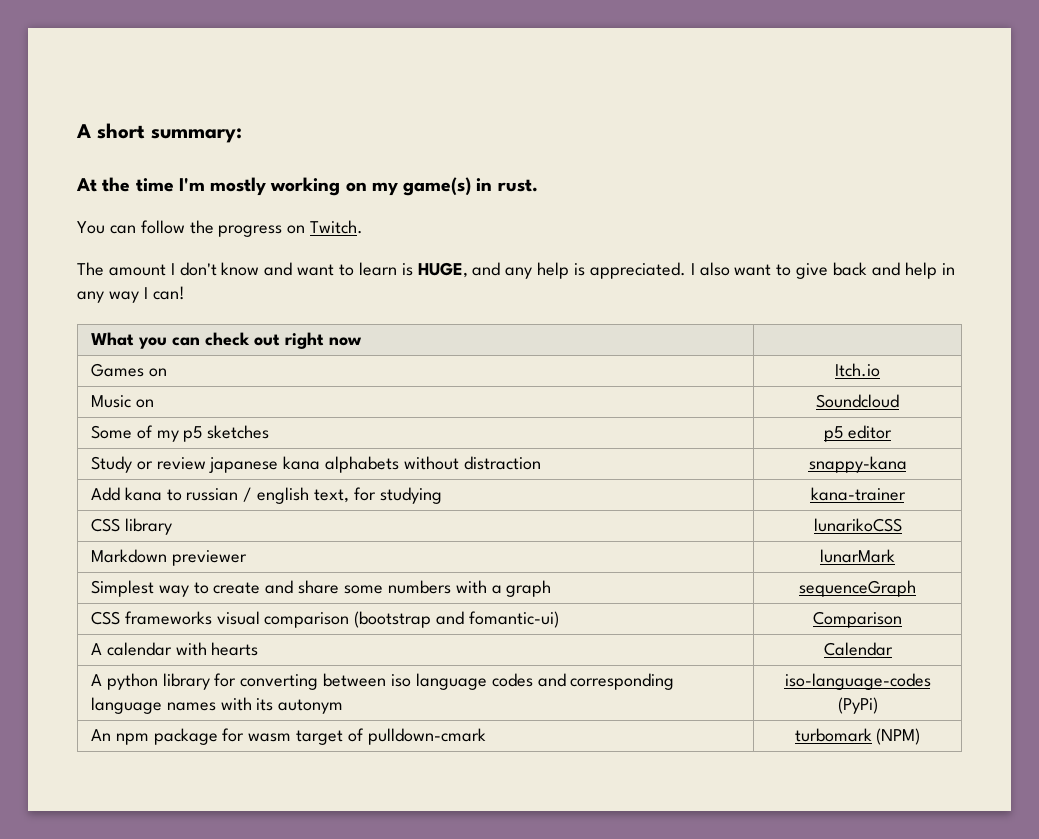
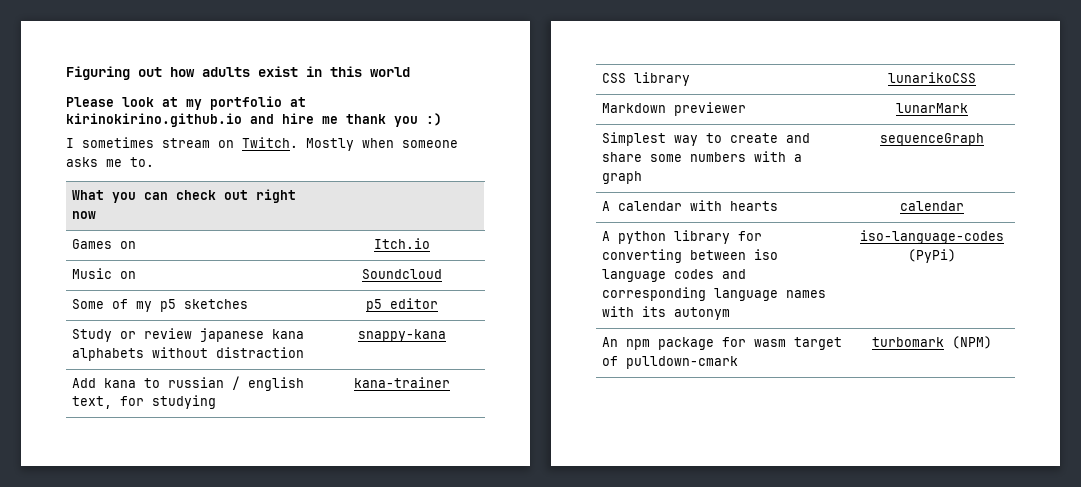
- A short summary:
- At the time I'm mostly working on my game(s) in rust.
- You can follow the progress on Twitch.
- The amount I don't know and want to learn is HUGE, and any help is appreciated. I also want to give back and help in any way I can!
+ Figuring out how adults exist in this world
+ Please look at my portfolio at kirinokirino.github.io and hire me thank you :)
+ I sometimes stream on Twitch. Mostly when someone asks me to.
- CSS frameworks visual comparison (bootstrap and fomantic-ui) | Comparison
- A calendar with hearts | Calendar
+ A calendar with hearts | calendar

